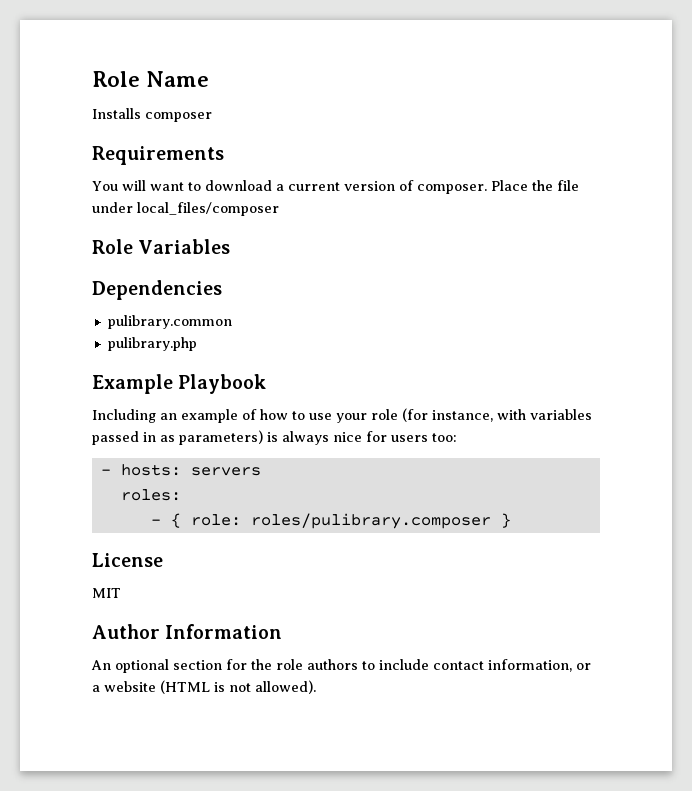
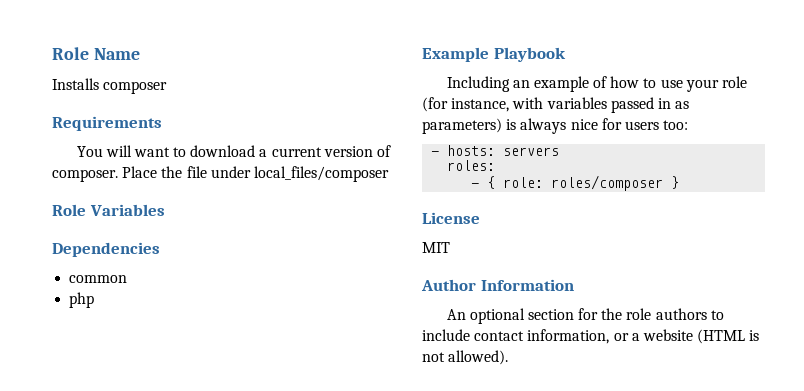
- pulibrary.common
- pulibrary.php
+ common
+ php
- - { role: roles/pulibrary.composer }
+ - { role: roles/composer }

